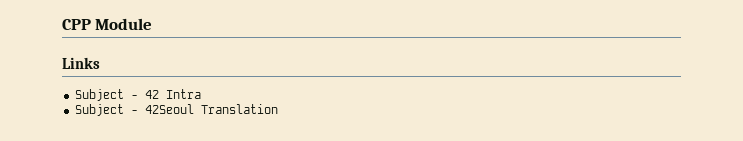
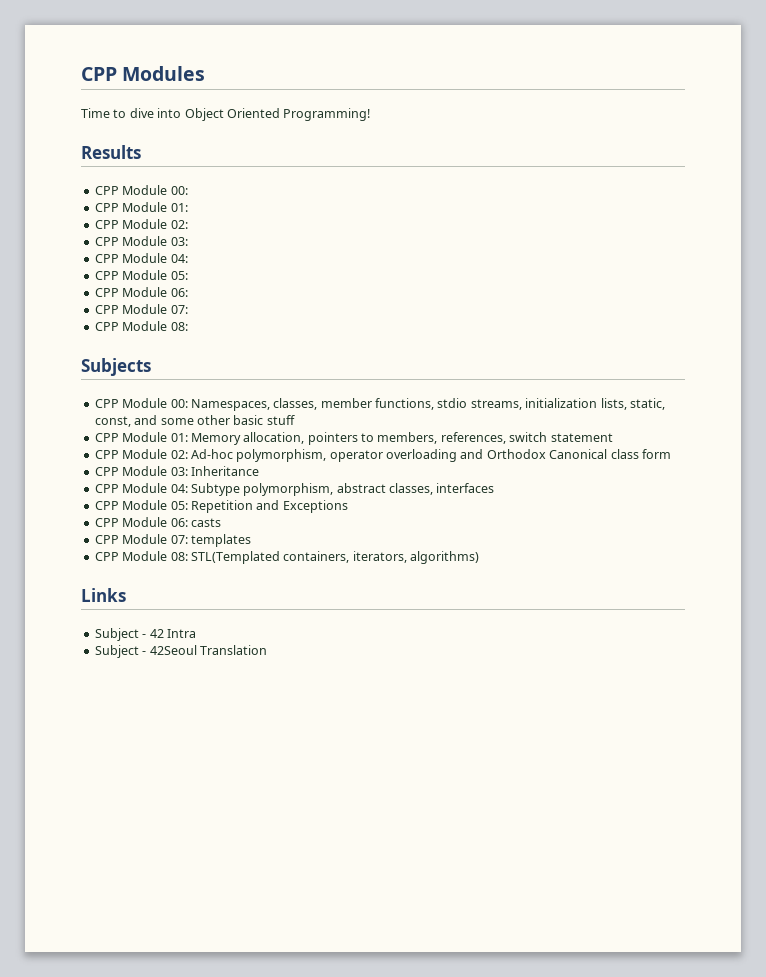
- CPP Module
+ CPP Modules
+ Time to dive into Object Oriented Programming!
+ Results
+ CPP Module 00:
+ CPP Module 01:
+ CPP Module 02:
+ CPP Module 03:
+ CPP Module 04:
+ CPP Module 05:
+ CPP Module 06:
+ CPP Module 07:
+ CPP Module 08:
+ Subjects
+ CPP Module 00: Namespaces, classes, member functions, stdio streams, initialization lists, static, const, and some other basic stuff
+ CPP Module 01: Memory allocation, pointers to members, references, switch statement
+ CPP Module 02: Ad-hoc polymorphism, operator overloading and Orthodox Canonical class form
+ CPP Module 03: Inheritance
+ CPP Module 04: Subtype polymorphism, abstract classes, interfaces
+ CPP Module 05: Repetition and Exceptions
+ CPP Module 06: casts
+ CPP Module 07: templates
+ CPP Module 08: STL(Templated containers, iterators, algorithms)

